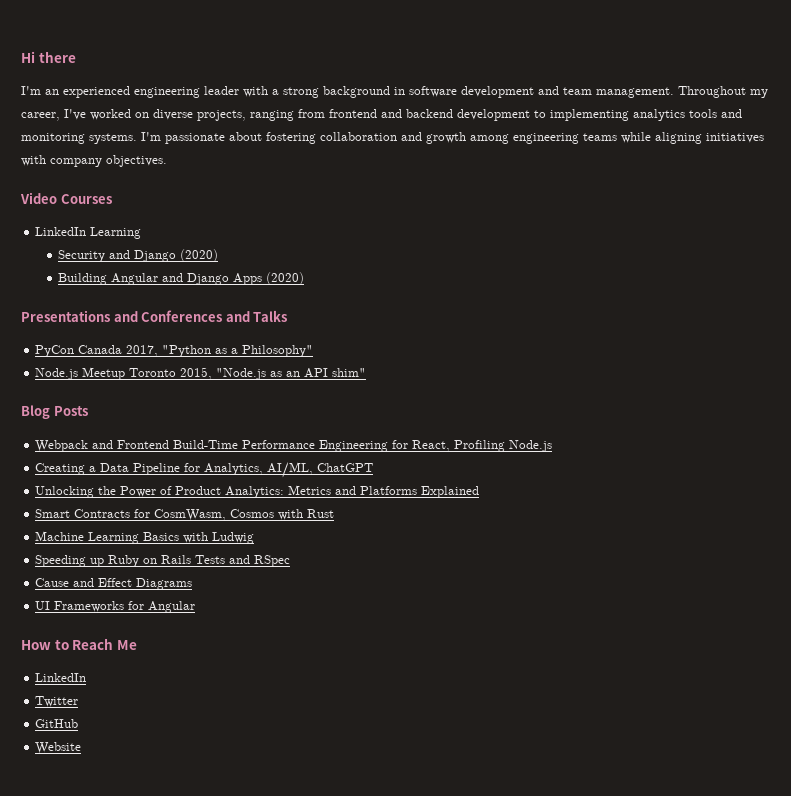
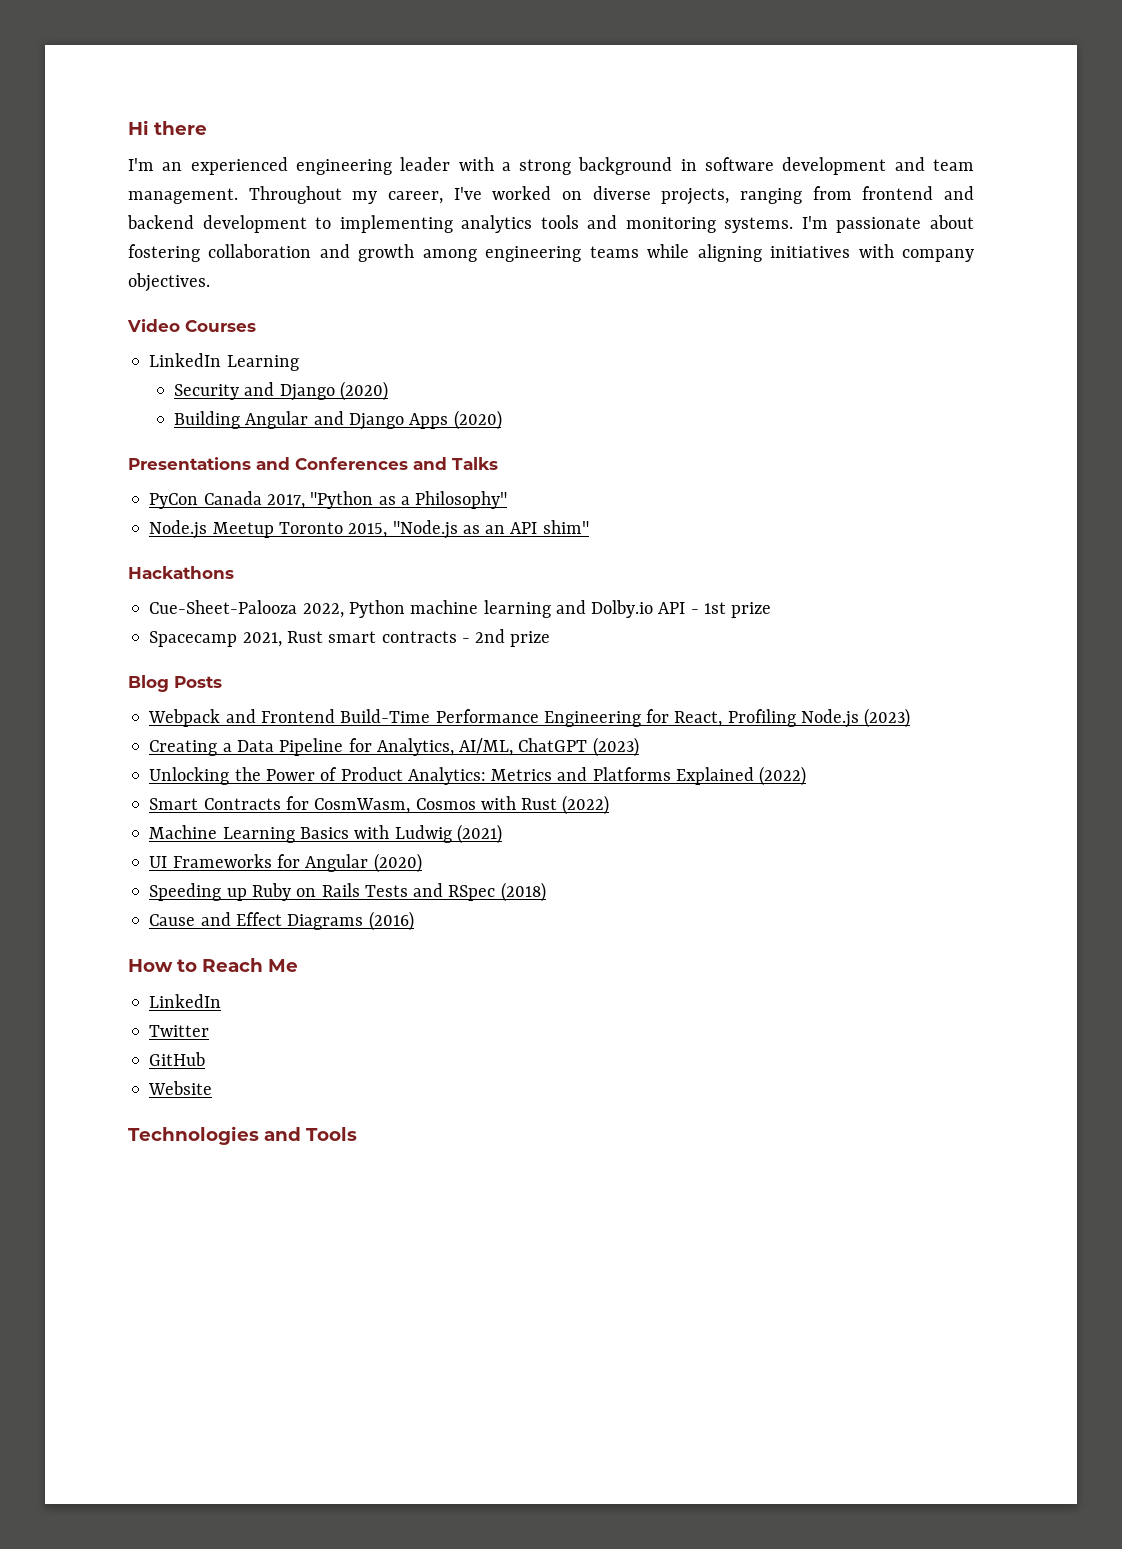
+ Hackathons
+ Cue-Sheet-Palooza 2022, Python machine learning and Dolby.io API - 1st prize
+ Spacecamp 2021, Rust smart contracts - 2nd prize
- Webpack and Frontend Build-Time Performance Engineering for React, Profiling Node.js
+ Webpack and Frontend Build-Time Performance Engineering for React, Profiling Node.js (2023)
- Creating a Data Pipeline for Analytics, AI/ML, ChatGPT
+ Creating a Data Pipeline for Analytics, AI/ML, ChatGPT (2023)
- Unlocking the Power of Product Analytics: Metrics and Platforms Explained
+ Unlocking the Power of Product Analytics: Metrics and Platforms Explained (2022)
- Smart Contracts for CosmWasm, Cosmos with Rust
+ Smart Contracts for CosmWasm, Cosmos with Rust (2022)
- Machine Learning Basics with Ludwig
+ Machine Learning Basics with Ludwig (2021)
+ UI Frameworks for Angular (2020)
- Speeding up Ruby on Rails Tests and RSpec
+ Speeding up Ruby on Rails Tests and RSpec (2018)
- Cause and Effect Diagrams
- UI Frameworks for Angular
+ Cause and Effect Diagrams (2016)
+ Technologies and Tools

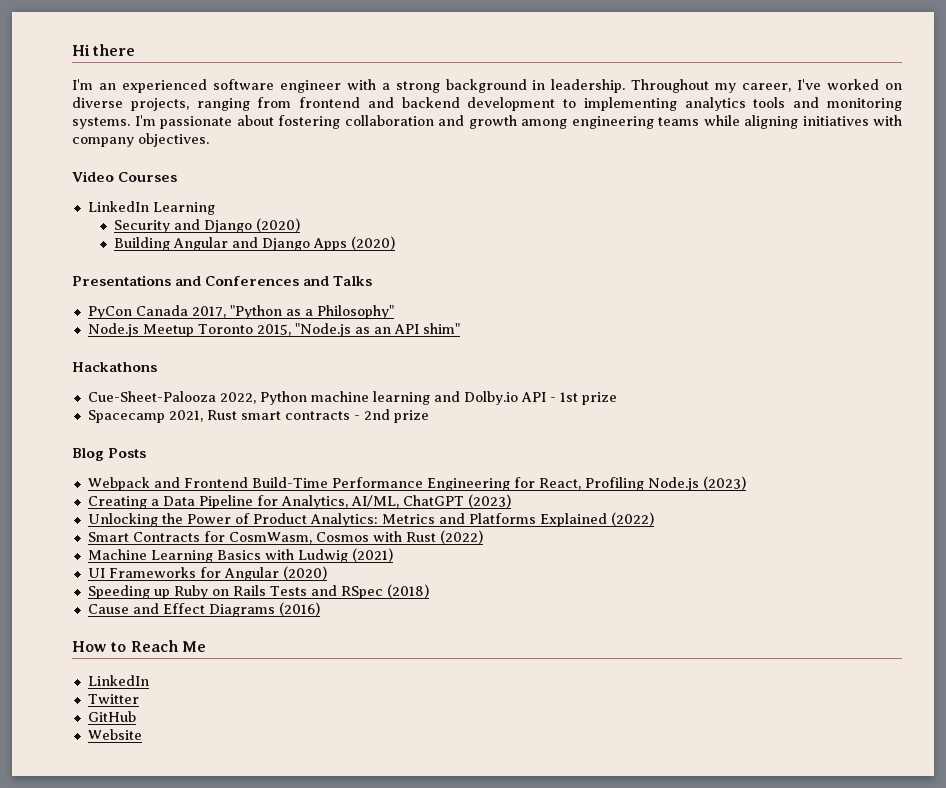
- I'm an experienced engineering leader with a strong background in software development and team management.
+ I'm an experienced software engineer with a strong background in leadership.
- Technologies and Tools

